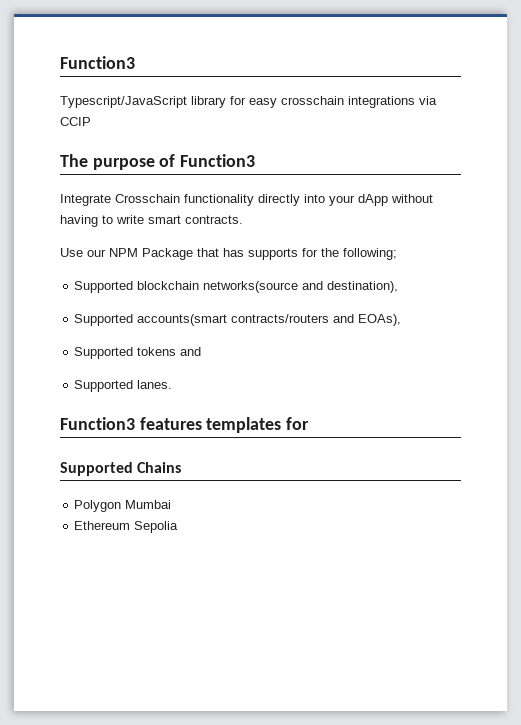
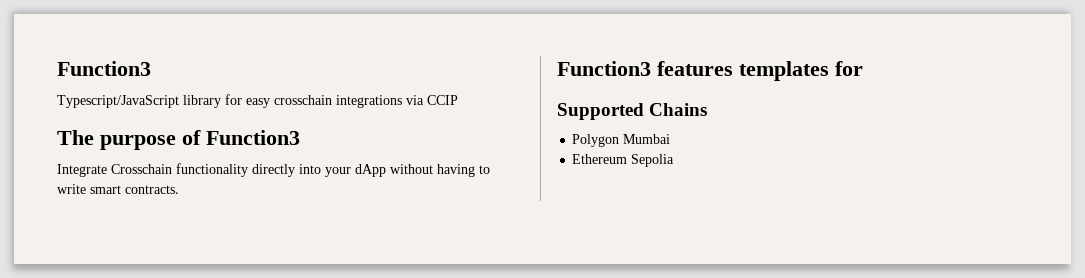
- Use our NPM Package that has supports for the following;
- Supported blockchain networks(source and destination),
- Supported accounts(smart contracts/routers and EOAs),
- Supported tokens and
- Supported lanes.

